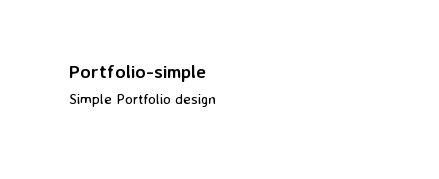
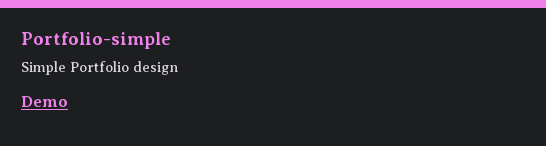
+ Demo

